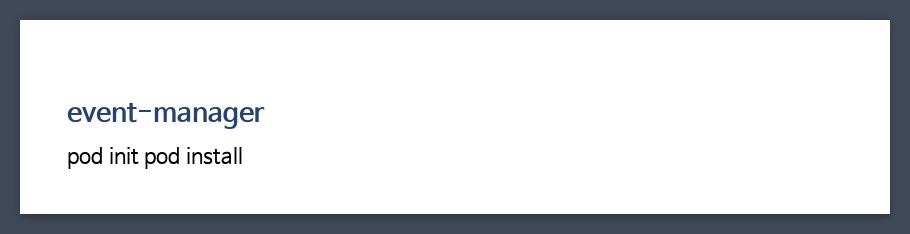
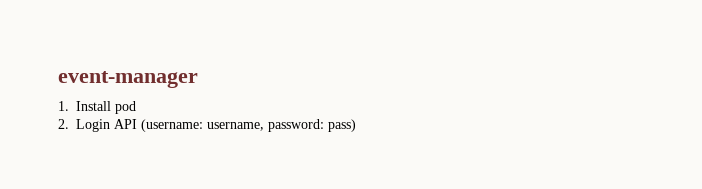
- pod init pod install
+ 1. Install pod
+ 2. Login API (username: username, password: pass)

